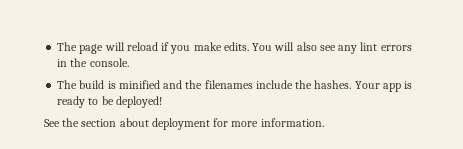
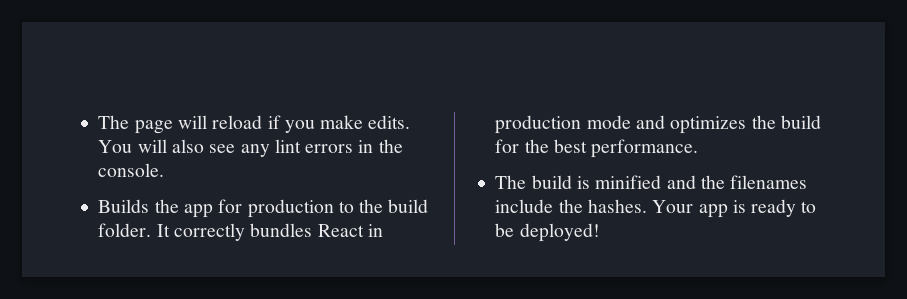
+ Builds the app for production to the build folder. It correctly bundles React in production mode and optimizes the build for the best performance.
- See the section about deployment for more information.

